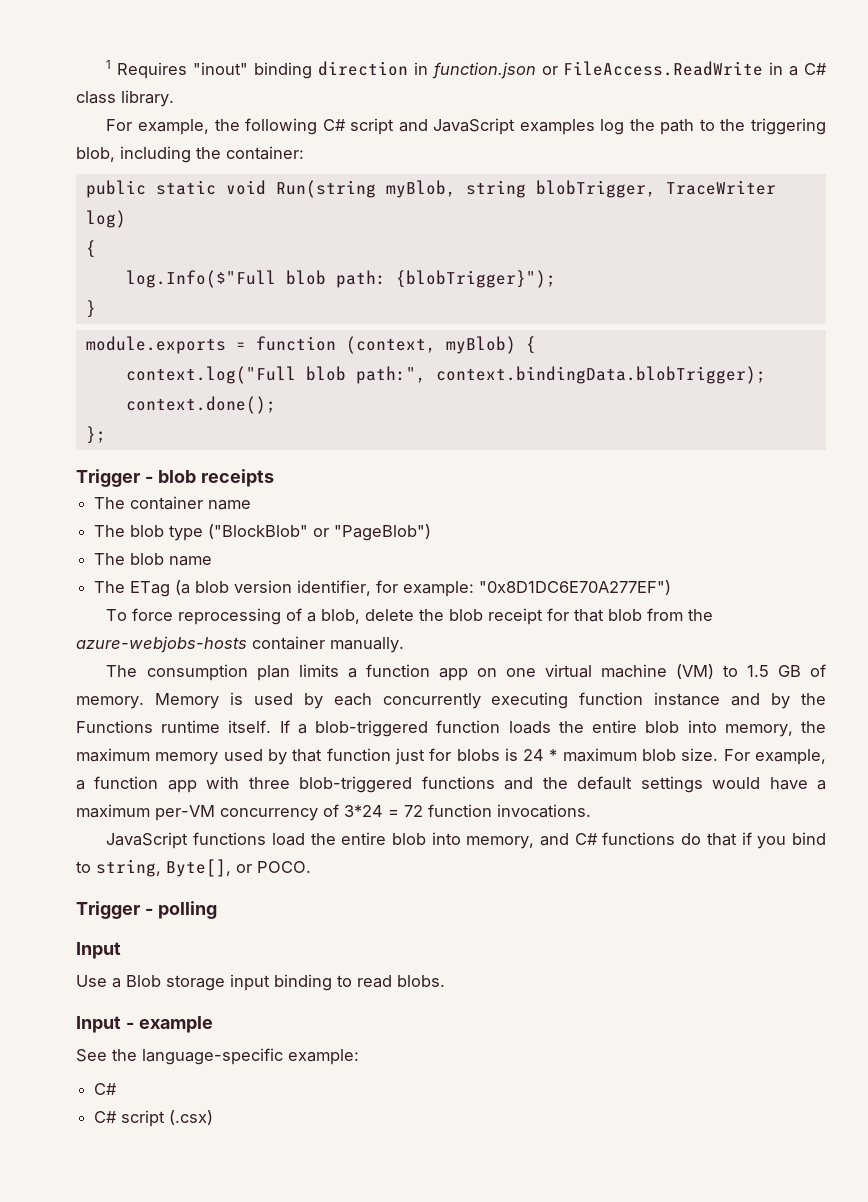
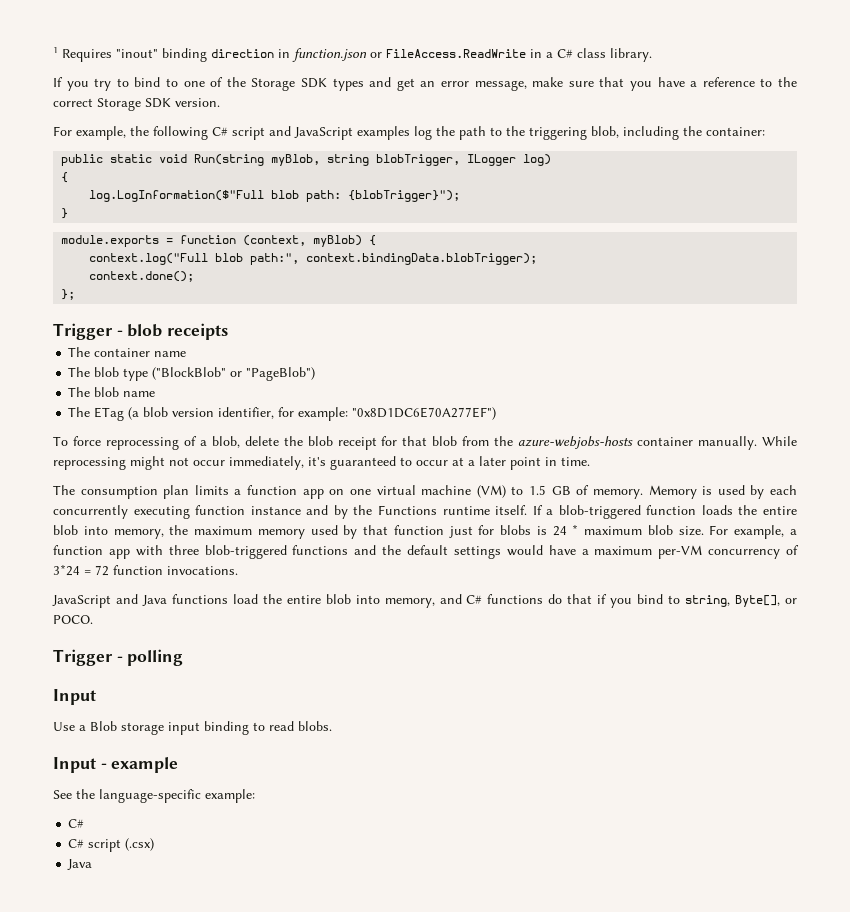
+ If you try to bind to one of the Storage SDK types and get an error message, make sure that you have a reference to the correct Storage SDK version.
- public static void Run(string myBlob, string blobTrigger, TraceWriter log)
+ public static void Run(string myBlob, string blobTrigger, ILogger log)
- log.Info($"Full blob path: {blobTrigger}");
+ log.LogInformation($"Full blob path: {blobTrigger}");
+ While reprocessing might not occur immediately, it's guaranteed to occur at a later point in time.
- JavaScript functions load the entire blob into memory, and C# functions do that if you bind to string, Byte[], or POCO.
+ JavaScript and Java functions load the entire blob into memory, and C# functions do that if you bind to string, Byte[], or POCO.
  C# script (.csx)
+ Java

